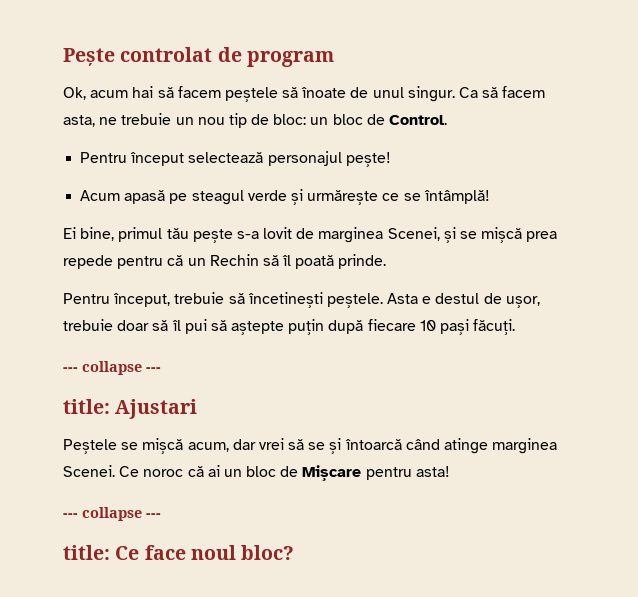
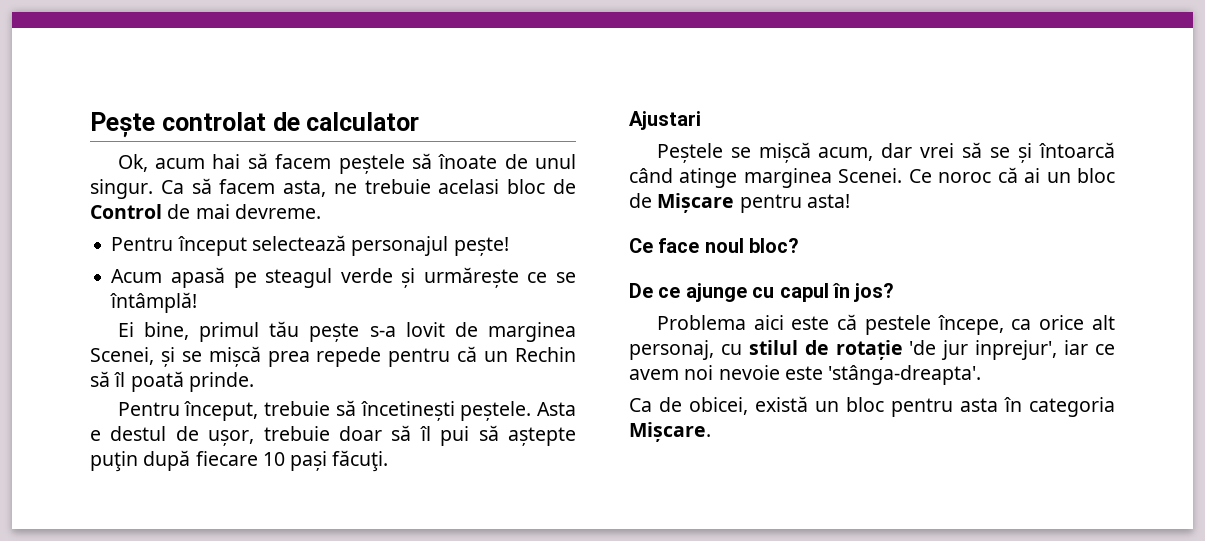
- Pește controlat de program
+ Pește controlat de calculator
- Ca să facem asta, ne trebuie un nou tip de bloc: un bloc de Control.
+ Ca să facem asta, ne trebuie acelasi bloc de Control de mai devreme.
  Asta e destul de ușor, trebuie doar să îl pui să aștepte puţin după fiecare 10 pași făcuţi.
- --- collapse ---
- title: Ajustari
+ Ajustari
  Ce noroc că ai un bloc de Mișcare pentru asta!
- --- collapse ---
- title: Ce face noul bloc?
+ Ce face noul bloc?
+ De ce ajunge cu capul în jos?
+ Problema aici este că pestele începe, ca orice alt personaj, cu stilul de rotație 'de jur inprejur', iar ce avem noi nevoie este 'stânga-dreapta'.
+ Ca de obicei, există un bloc pentru asta în categoria Mișcare.

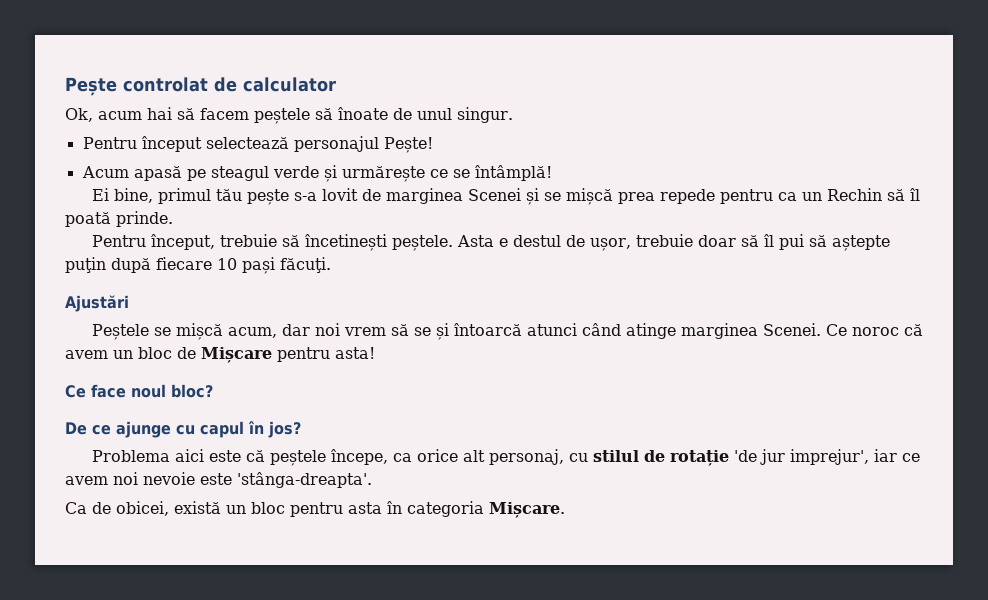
- Ca să facem asta, ne trebuie acelasi bloc de Control de mai devreme.
- Pentru început selectează personajul pește!
+ Pentru început selectează personajul Pește!
- Ei bine, primul tău pește s-a lovit de marginea Scenei, și se mișcă prea repede pentru că un Rechin să îl poată prinde.
+ Ei bine, primul tău pește s-a lovit de marginea Scenei și se mișcă prea repede pentru ca un Rechin să îl poată prinde.
- Ajustari
+ Ajustări
- Peștele se mișcă acum, dar vrei să se și întoarcă când atinge marginea Scenei.
+ Peștele se mișcă acum, dar noi vrem să se și întoarcă atunci când atinge marginea Scenei.
- Ce noroc că ai un bloc de Mișcare pentru asta!
+ Ce noroc că avem un bloc de Mișcare pentru asta!
- Problema aici este că pestele începe, ca orice alt personaj, cu stilul de rotație 'de jur inprejur', iar ce avem noi nevoie este 'stânga-dreapta'.
+ Problema aici este că peștele începe, ca orice alt personaj, cu stilul de rotație 'de jur imprejur', iar ce avem noi nevoie este 'stânga-dreapta'.

